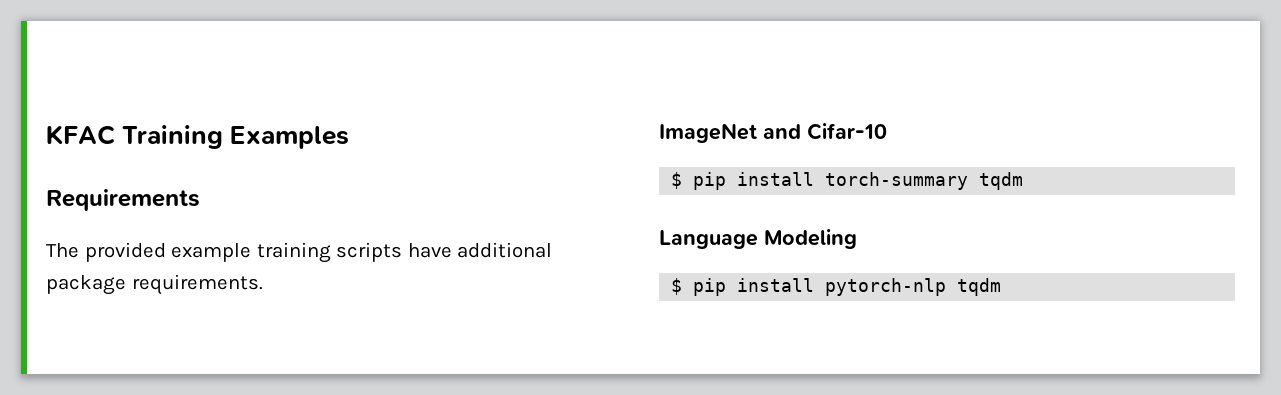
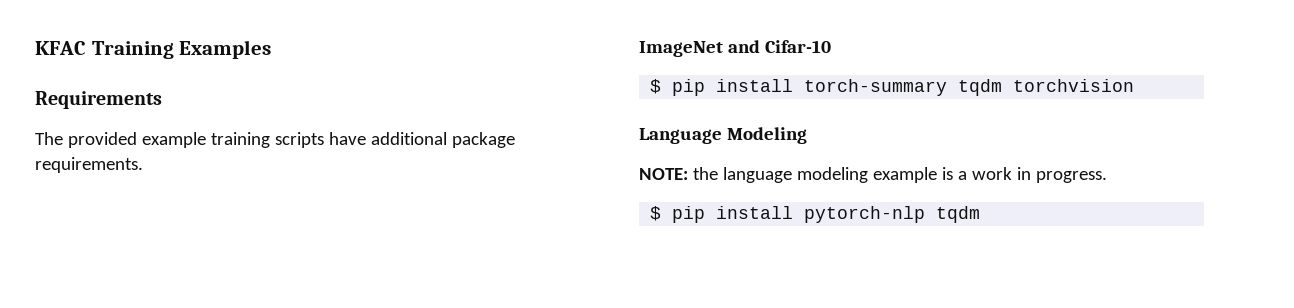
- $ pip install torch-summary tqdm
+ $ pip install torch-summary tqdm torchvision
+ NOTE: the language modeling example is a work in progress.

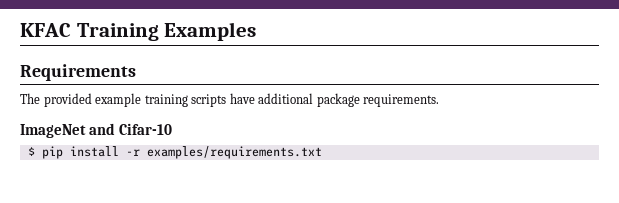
- $ pip install torch-summary tqdm torchvision
- Language Modeling
- NOTE: the language modeling example is a work in progress.
- $ pip install pytorch-nlp tqdm
+ $ pip install -r examples/requirements.txt

